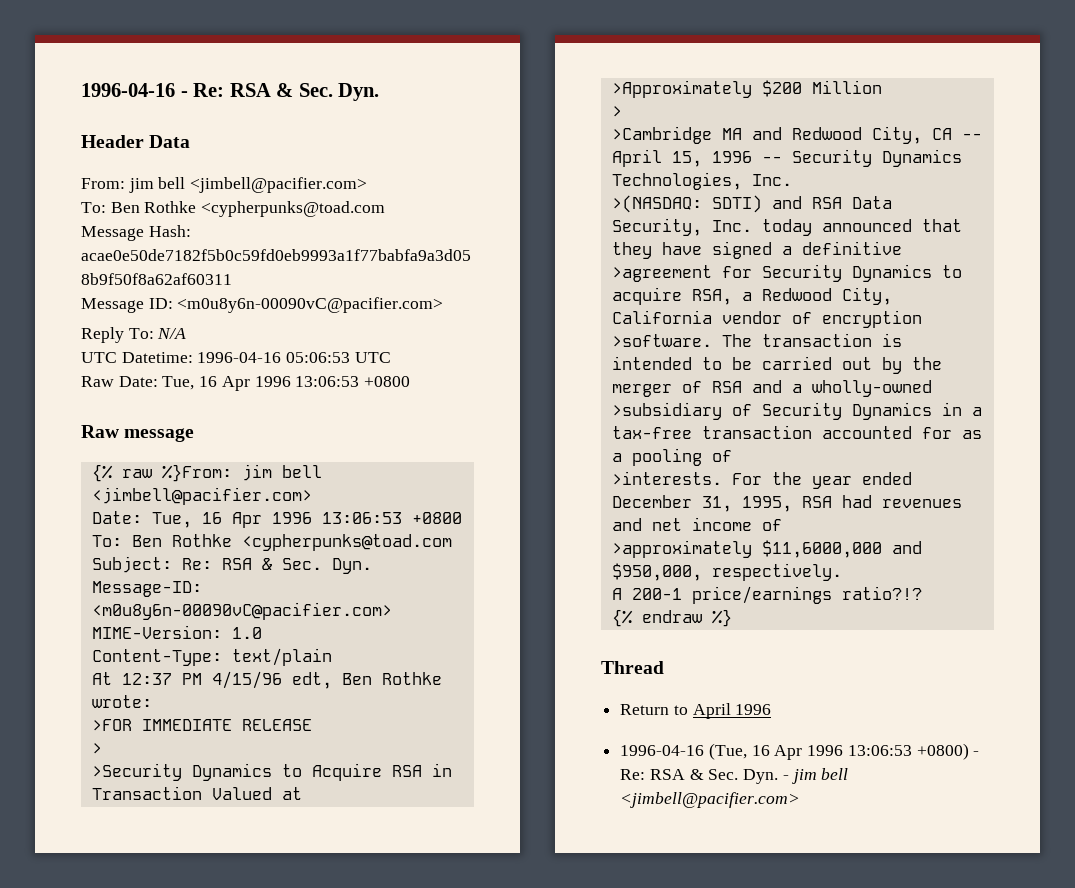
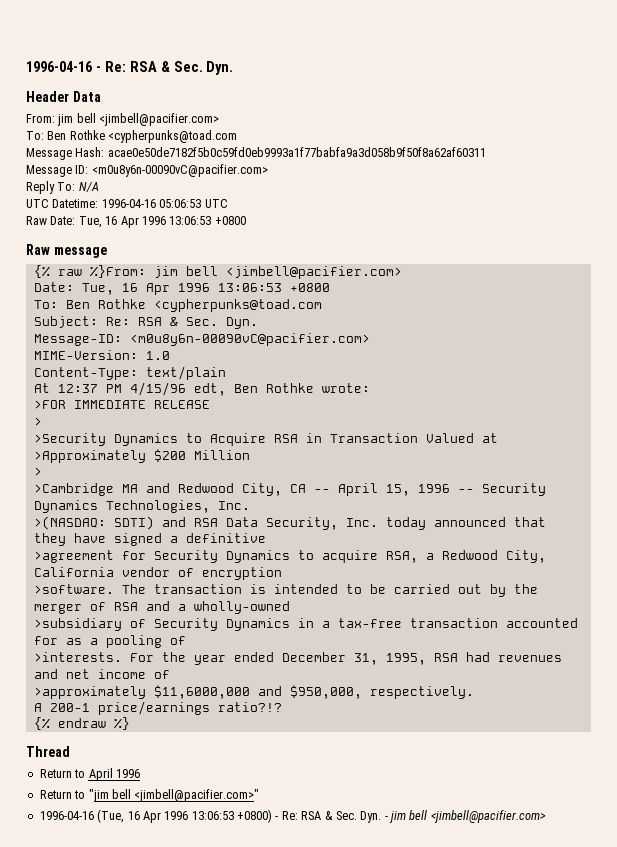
+ Return to "jim bell <jimbell@pacifier.com>"

